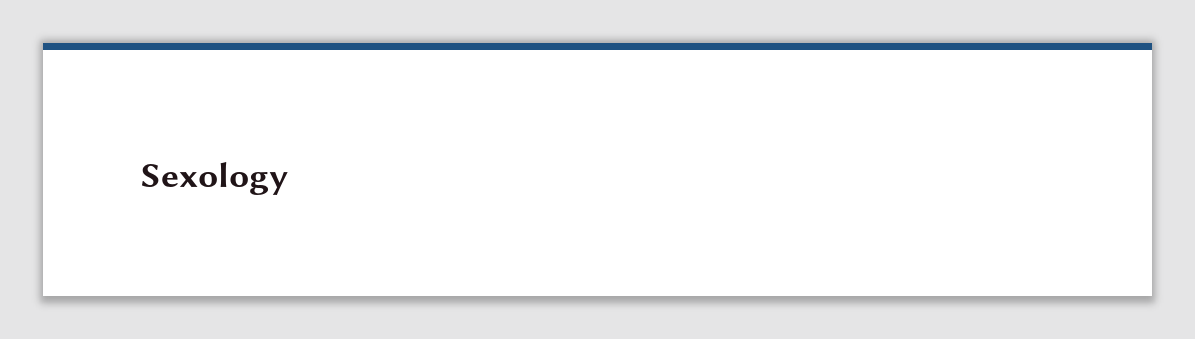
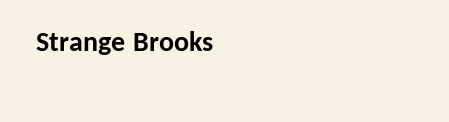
- Sexology
+ Strange Brooks

